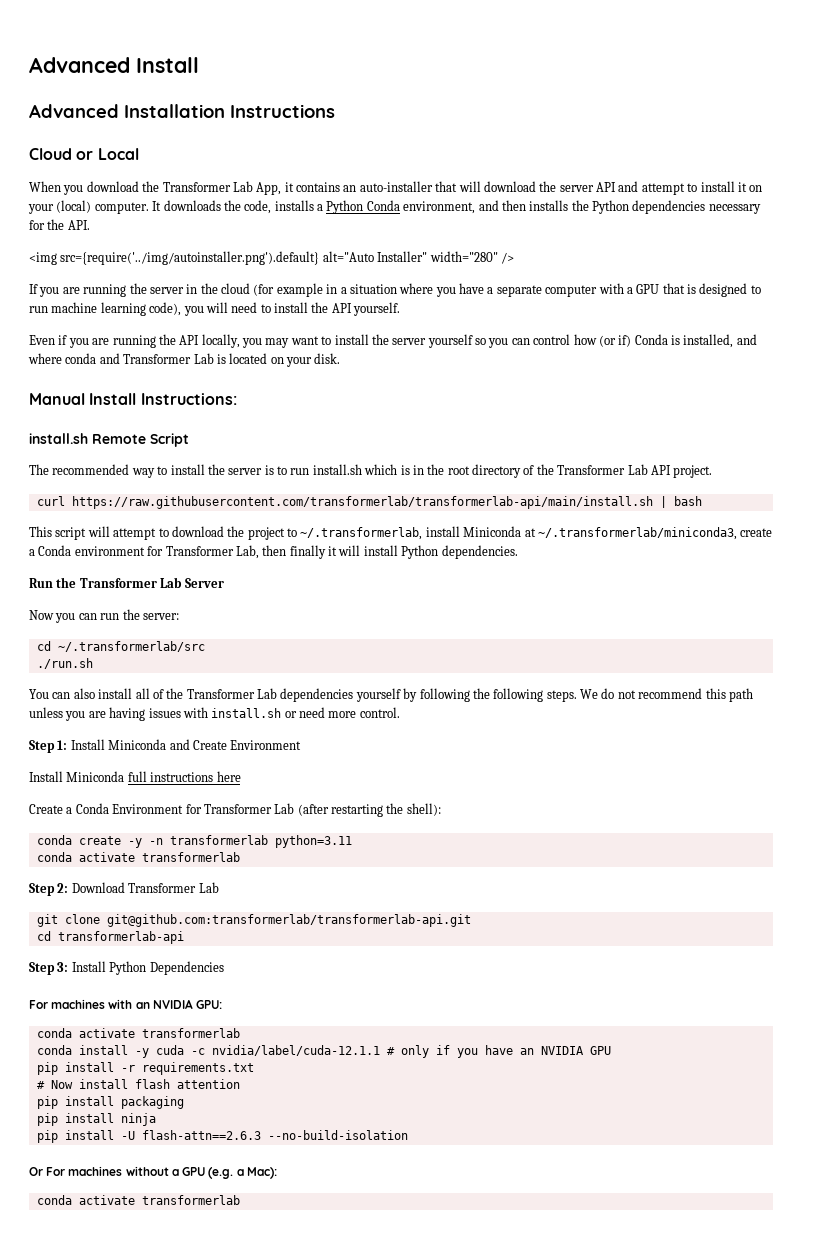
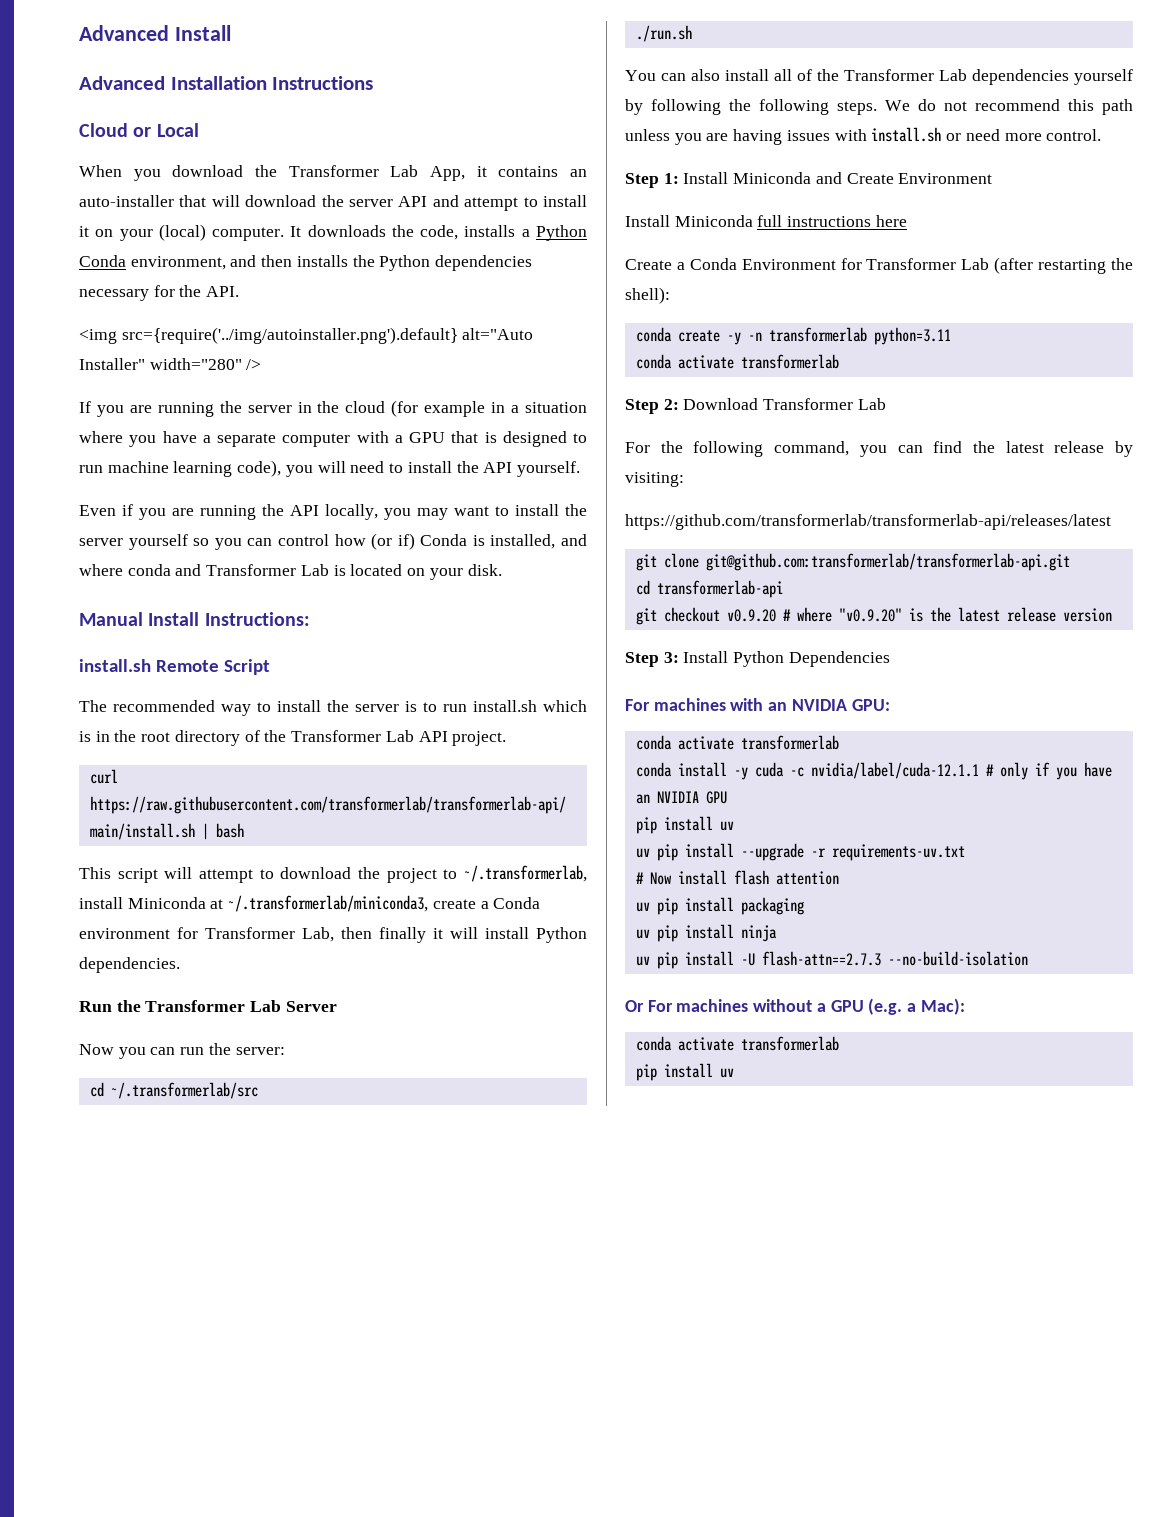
+ For the following command, you can find the latest release by visiting:
+ https://github.com/transformerlab/transformerlab-api/releases/latest
+ git checkout v0.9.20 # where "v0.9.20" is the latest release version
  conda install -y cuda -c nvidia/label/cuda-12.1.1 # only if you have an NVIDIA GPU
- pip install -r requirements.txt
+ pip install uv
+ uv pip install --upgrade -r requirements-uv.txt
- pip install packaging
+ uv pip install packaging
- pip install ninja
+ uv pip install ninja
- pip install -U flash-attn==2.6.3 --no-build-isolation
+ uv pip install -U flash-attn==2.7.3 --no-build-isolation
  Or For machines without a GPU (e.g. a Mac):
  conda activate transformerlab
+ pip install uv

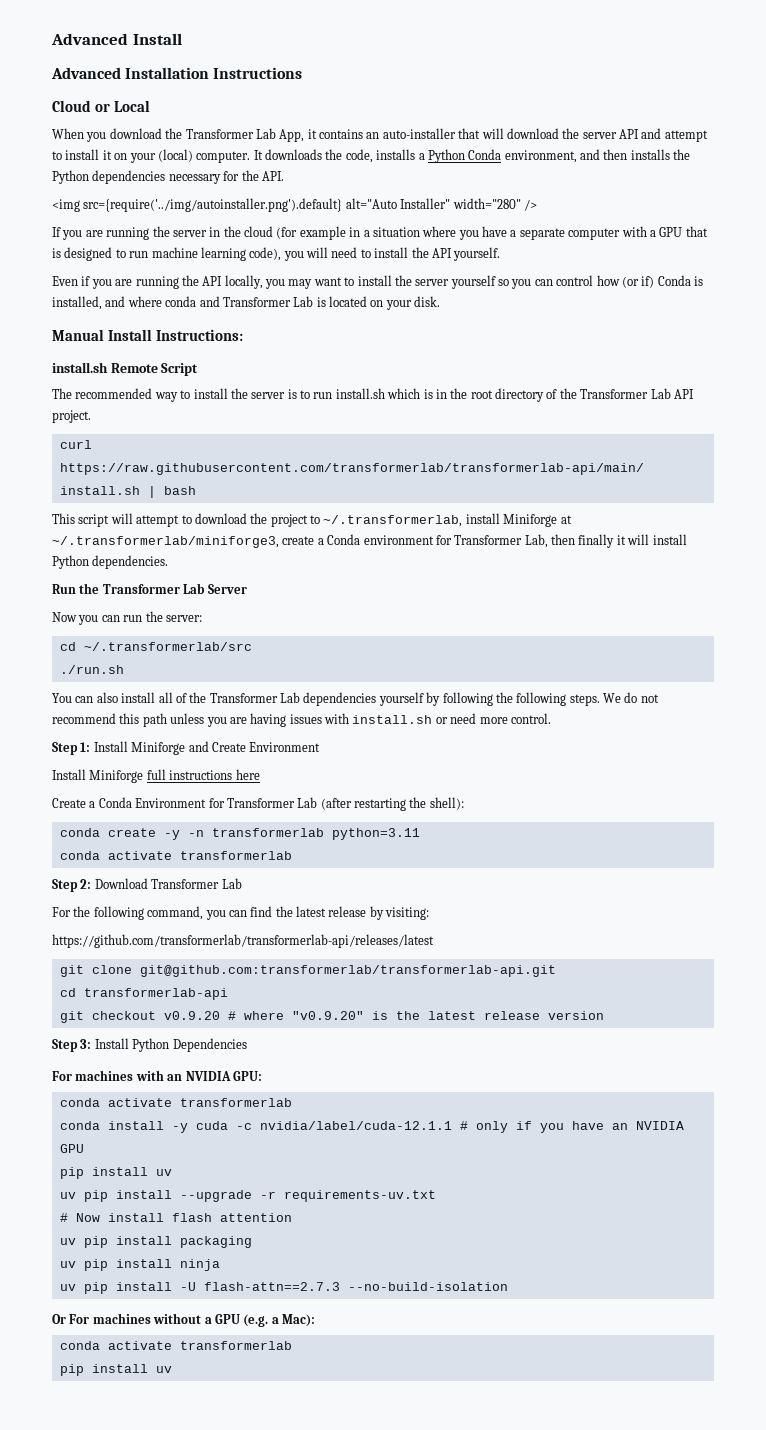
- This script will attempt to download the project to ~/.transformerlab, install Miniconda at ~/.transformerlab/miniconda3, create a Conda environment for Transformer Lab, then finally it will install Python dependencies.
+ This script will attempt to download the project to ~/.transformerlab, install Miniforge at ~/.transformerlab/miniforge3, create a Conda environment for Transformer Lab, then finally it will install Python dependencies.
- Step 1: Install Miniconda and Create Environment
+ Step 1: Install Miniforge and Create Environment
- Install Miniconda full instructions here
+ Install Miniforge full instructions here

